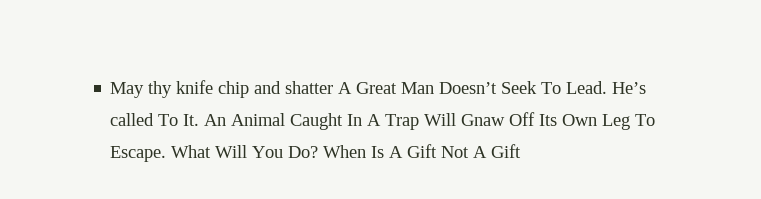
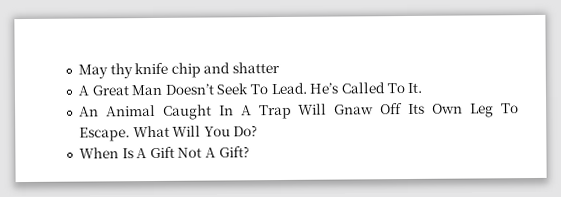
- May thy knife chip and shatter A Great Man Doesn’t Seek To Lead.
+ May thy knife chip and shatter
+ A Great Man Doesn’t Seek To Lead.
- He’s called To It. An Animal Caught In A Trap Will Gnaw Off Its Own Leg To Escape.
+ He’s Called To It.
+ An Animal Caught In A Trap Will Gnaw Off Its Own Leg To Escape.
- What Will You Do? When Is A Gift Not A Gift
+ What Will You Do?
+ When Is A Gift Not A Gift?

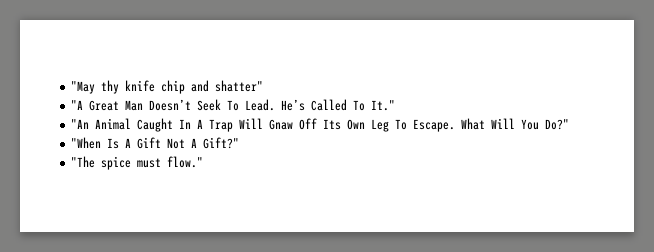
- May thy knife chip and shatter
- A Great Man Doesn’t Seek To Lead.
+ "May thy knife chip and shatter"
+ "A Great Man Doesn’t Seek To Lead.
- He’s Called To It.
- An Animal Caught In A Trap Will Gnaw Off Its Own Leg To Escape.
+ He’s Called To It."
+ "An Animal Caught In A Trap Will Gnaw Off Its Own Leg To Escape.
- What Will You Do?
- When Is A Gift Not A Gift?
+ What Will You Do?"
+ "When Is A Gift Not A Gift?"
+ "The spice must flow."

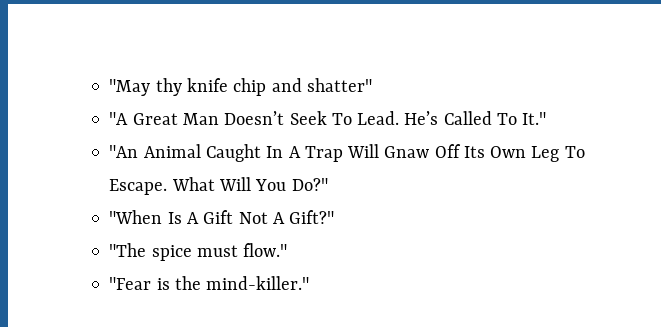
+ "Fear is the mind-killer."

